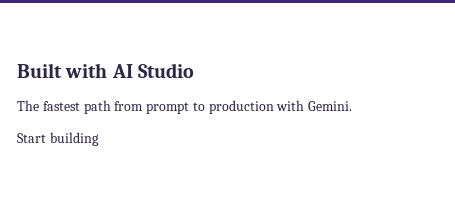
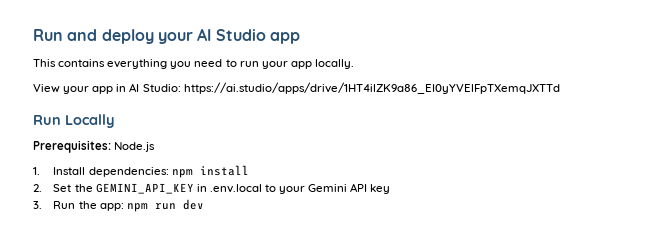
- Built with AI Studio
- The fastest path from prompt to production with Gemini.
- Start building
+ Run and deploy your AI Studio app
+ This contains everything you need to run your app locally.
+ View your app in AI Studio: https://ai.studio/apps/drive/1HT4ilZK9a86_EI0yYVElFpTXemqJXTTd
+ Run Locally
+ Prerequisites: Node.js
+ 1. Install dependencies: npm install
+ 2. Set the GEMINI_API_KEY in .env.local to your Gemini API key
+ 3. Run the app: npm run dev

